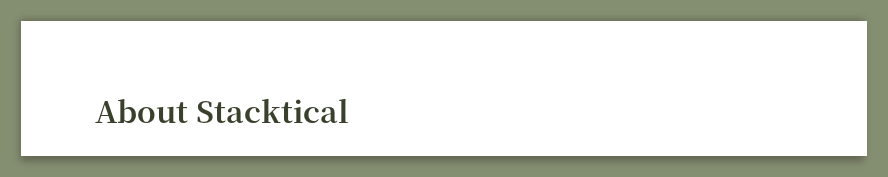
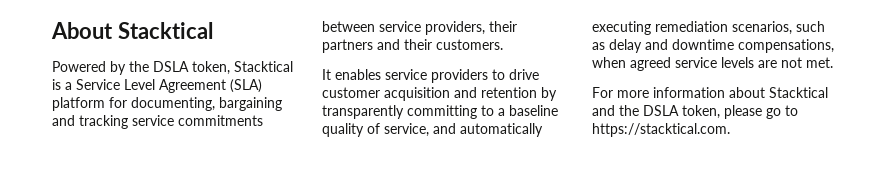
+ Powered by the DSLA token, Stacktical is a Service Level Agreement (SLA) platform for documenting, bargaining and tracking service commitments between service providers, their partners and their customers.
+ It enables service providers to drive customer acquisition and retention by transparently committing to a baseline quality of service, and automatically executing remediation scenarios, such as delay and downtime compensations, when agreed service levels are not met.
+ For more information about Stacktical and the DSLA token, please go to https://stacktical.com.

